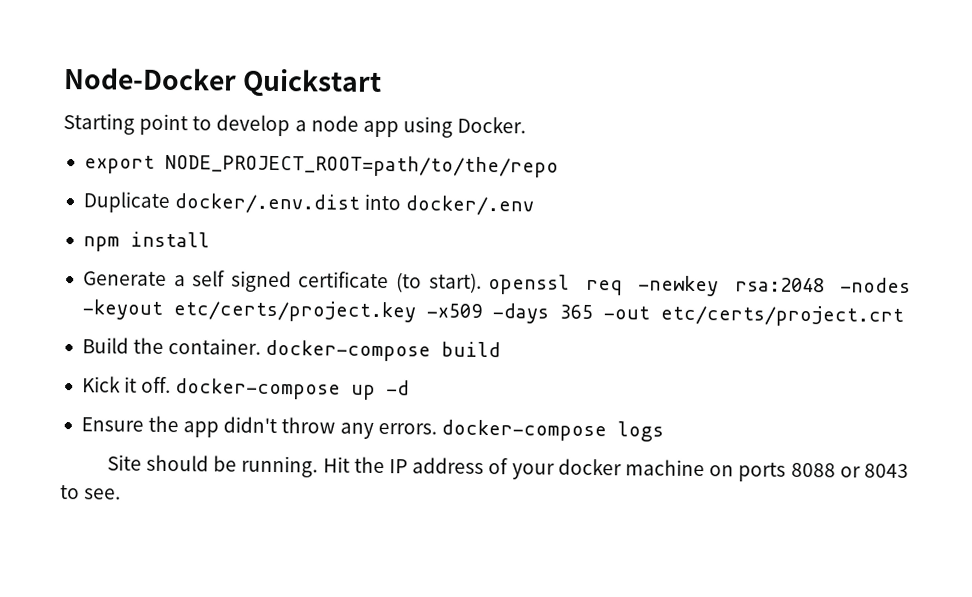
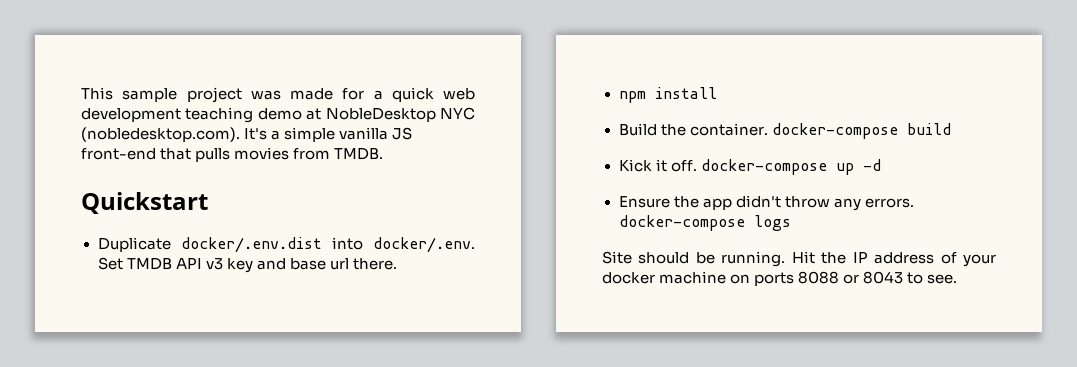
- Node-Docker Quickstart
- Starting point to develop a node app using Docker.
- export NODE_PROJECT_ROOT=path/to/the/repo
- Duplicate docker/.env.dist into docker/.env
+ This sample project was made for a quick web development teaching demo at NobleDesktop NYC (nobledesktop.com). It's a simple vanilla JS front-end that pulls movies from TMDB.
+ Quickstart
+ Duplicate docker/.env.dist into docker/.env. Set TMDB API v3 key and base url there.
  npm install
- Generate a self signed certificate (to start). openssl req -newkey rsa:2048 -nodes -keyout etc/certs/project.key -x509 -days 365 -out etc/certs/project.crt

